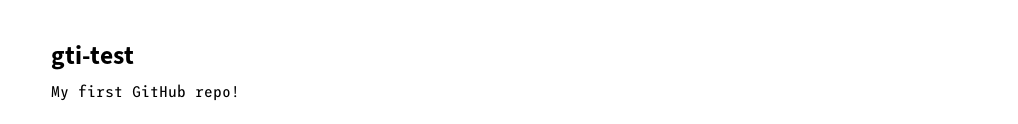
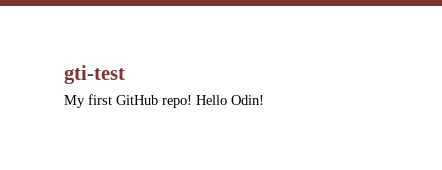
+ Hello Odin!

